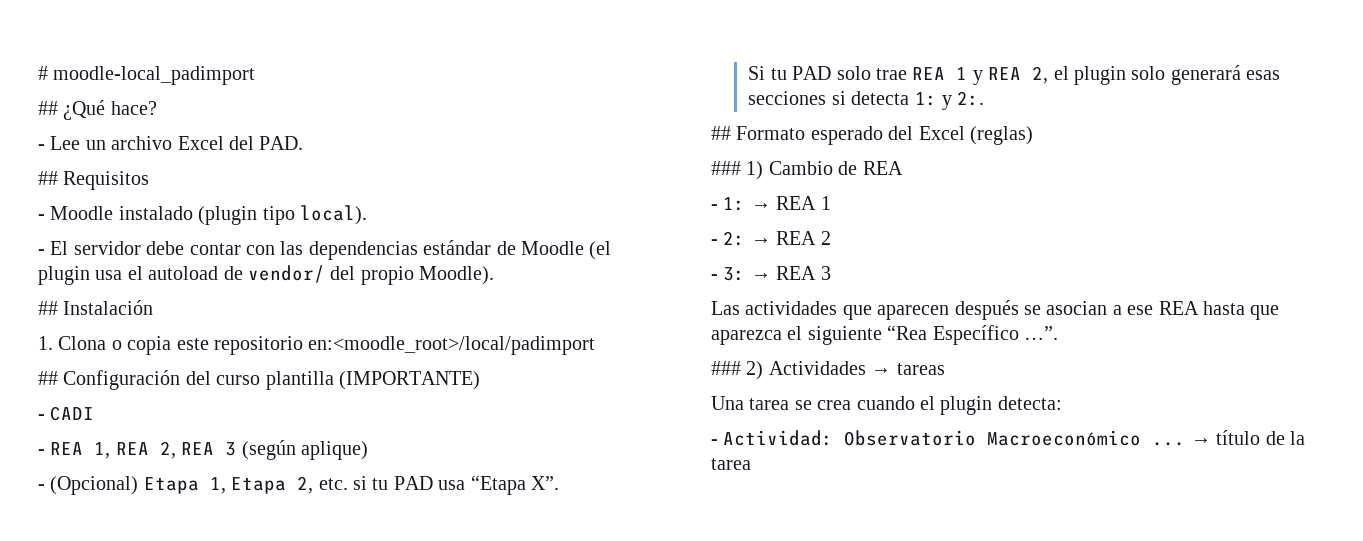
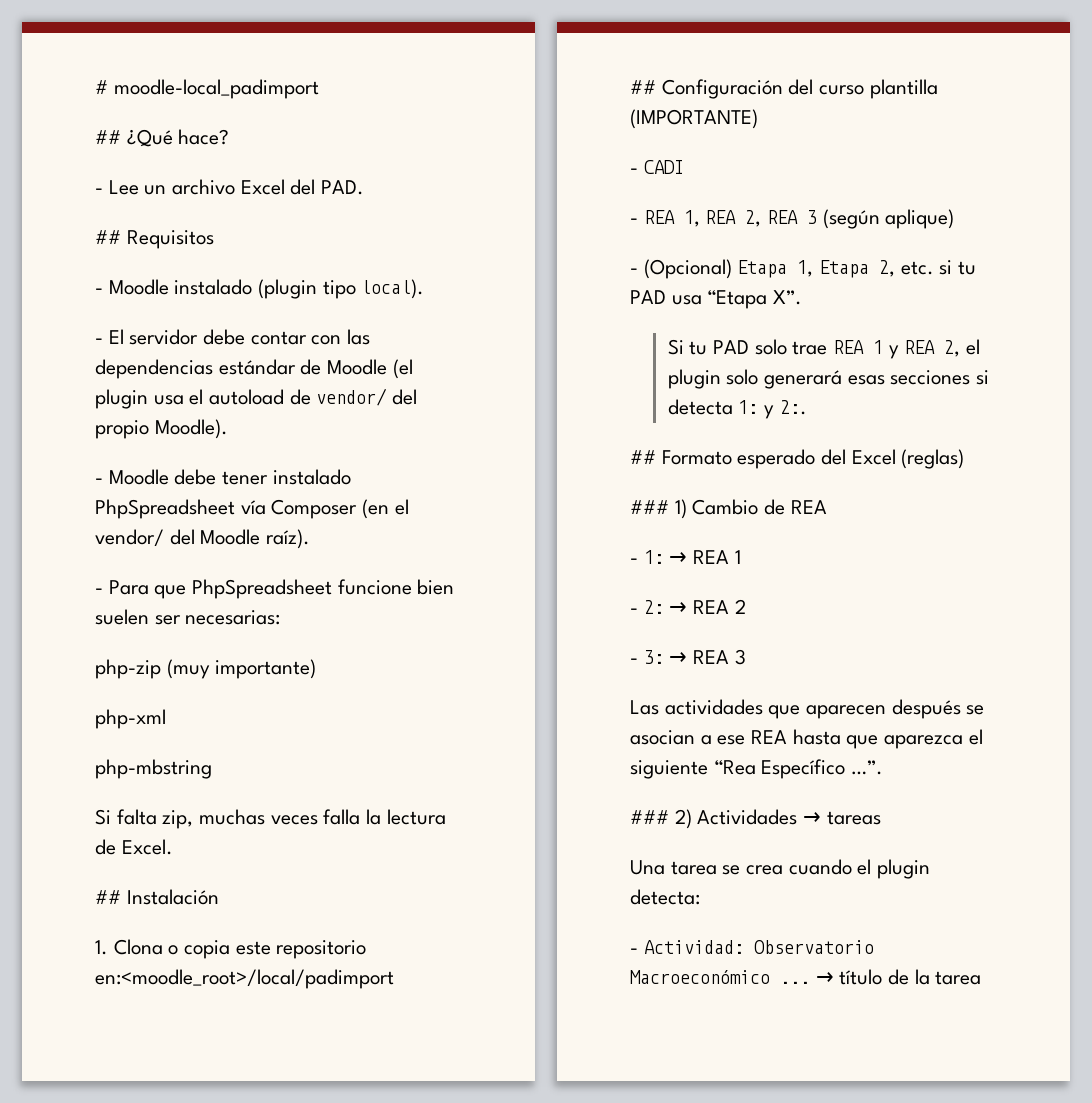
+ - Moodle debe tener instalado PhpSpreadsheet vía Composer (en el vendor/ del Moodle raíz).
+ - Para que PhpSpreadsheet funcione bien suelen ser necesarias:
+ php-zip (muy importante)
+ php-xml
+ php-mbstring
+ Si falta zip, muchas veces falla la lectura de Excel.

